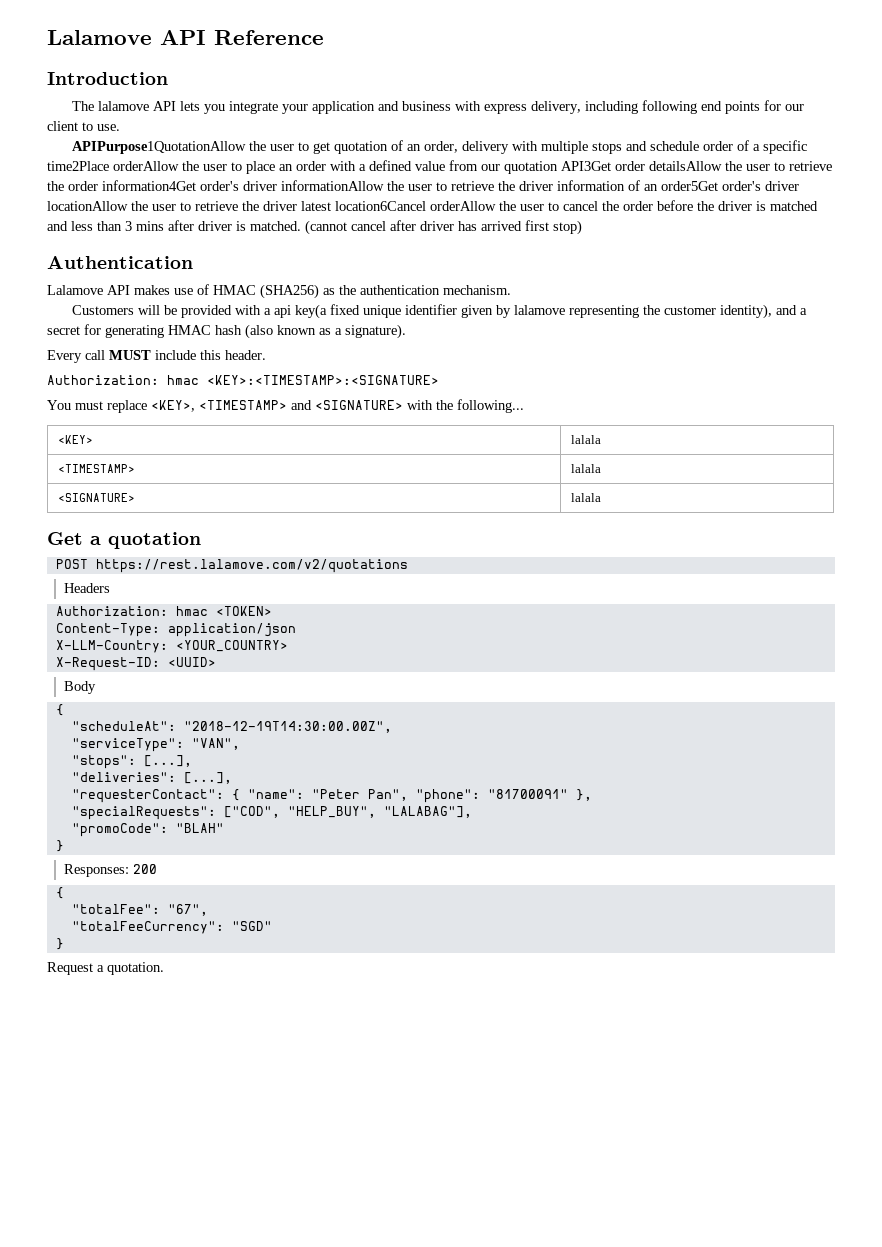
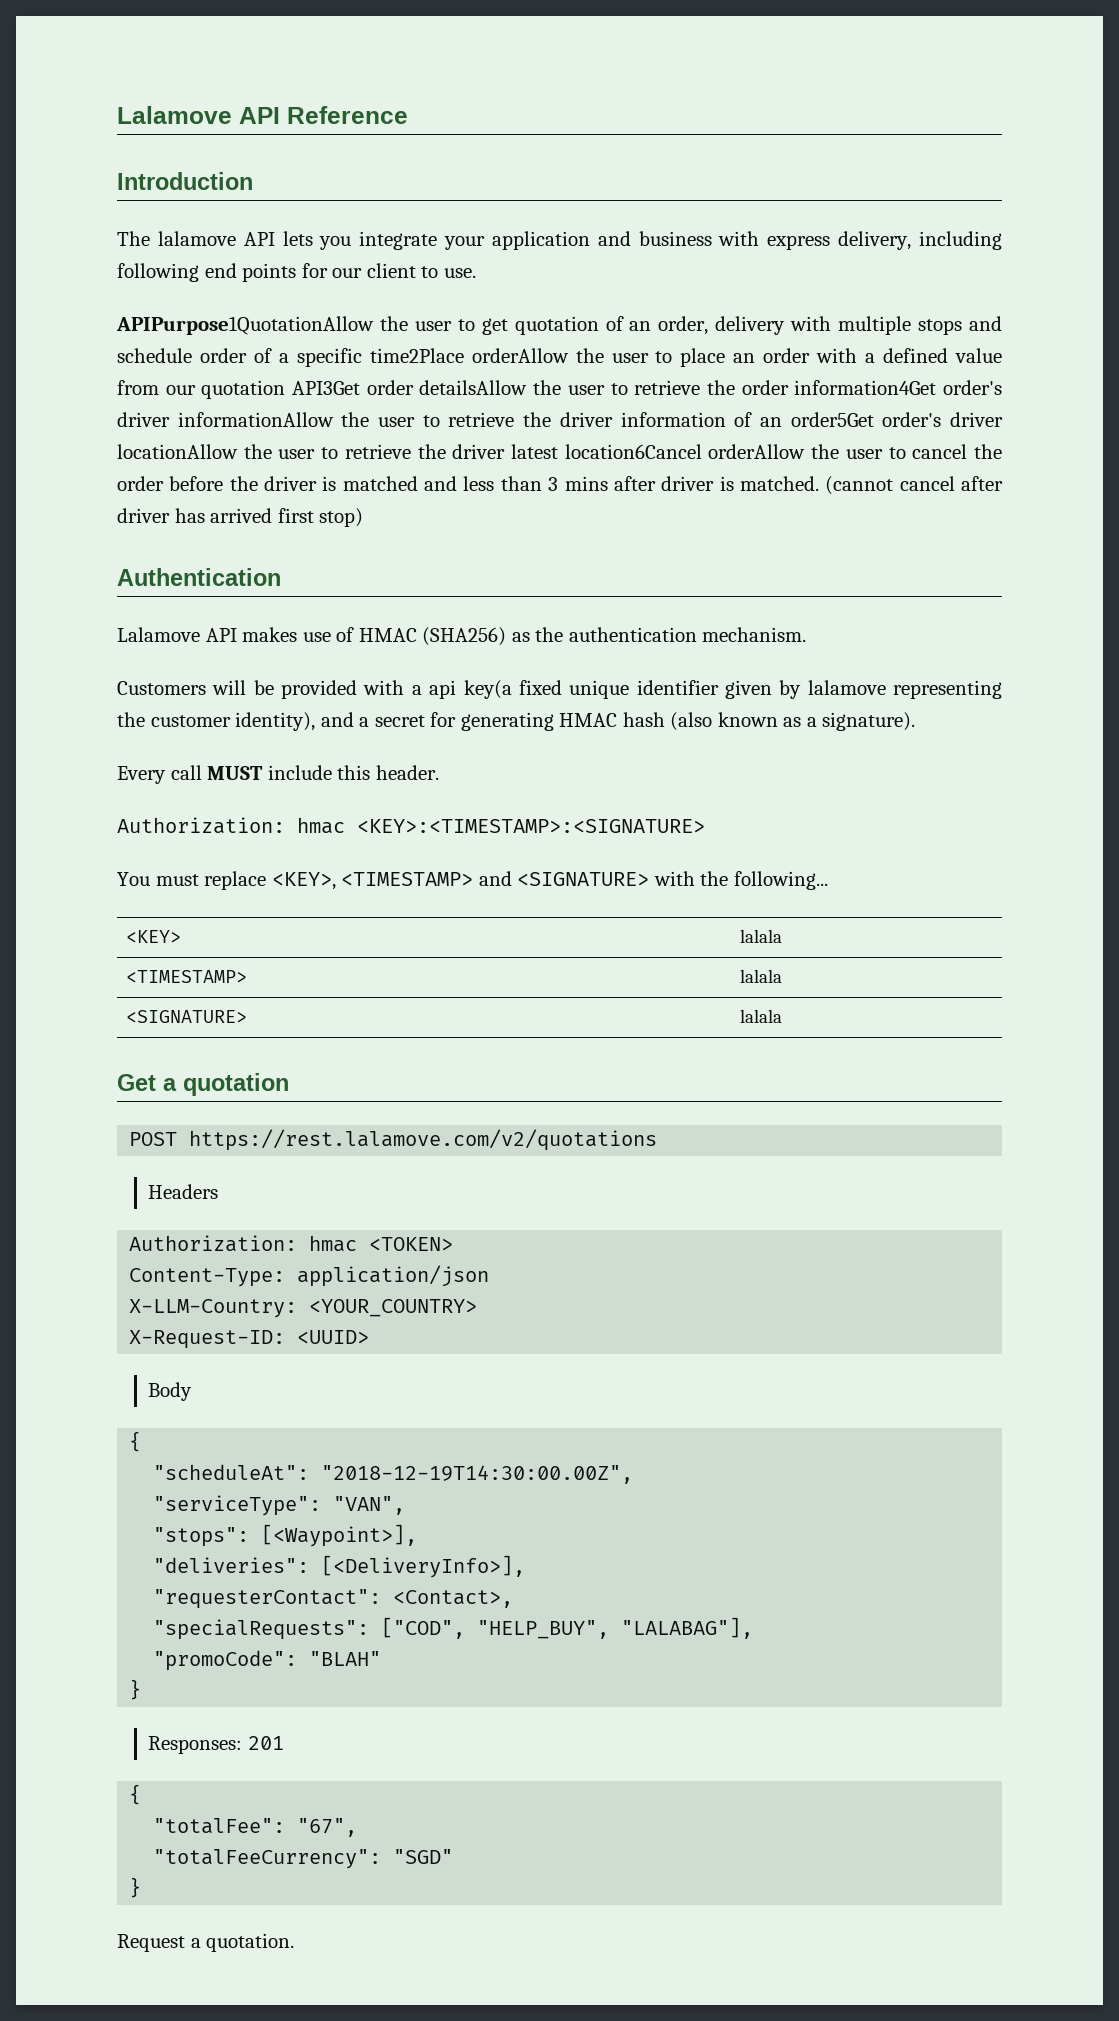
- "stops": [...],
+ "stops": [<Waypoint>],
- "deliveries": [...],
+ "deliveries": [<DeliveryInfo>],
- "requesterContact": { "name": "Peter Pan", "phone": "81700091" },
+ "requesterContact": <Contact>,
- Responses: 200
+ Responses: 201

